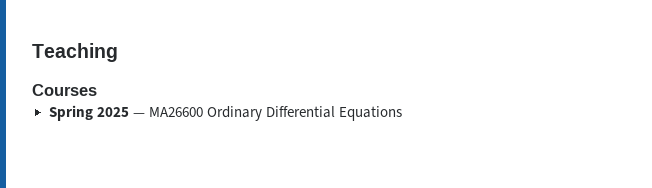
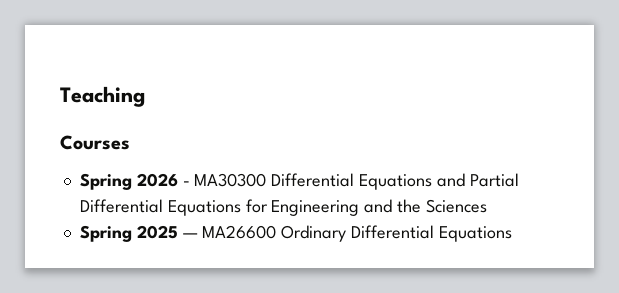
+ Spring 2026 - MA30300 Differential Equations and Partial Differential Equations for Engineering and the Sciences

